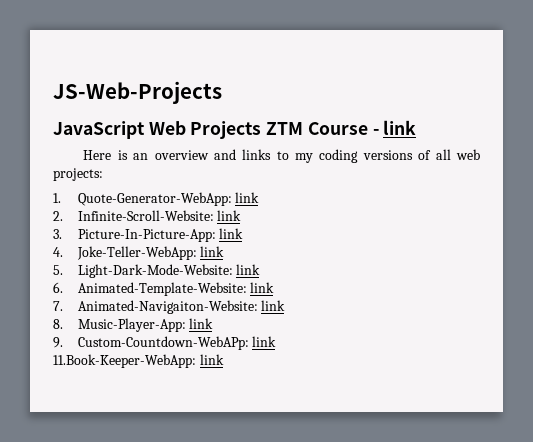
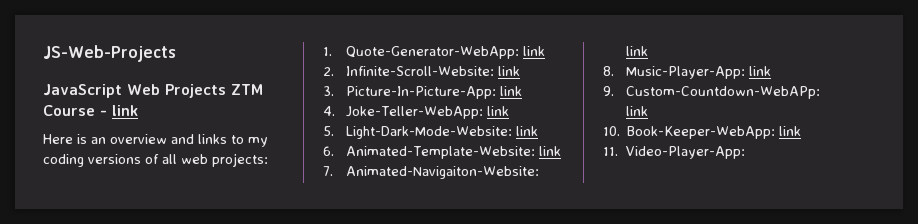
- 11.Book-Keeper-WebApp: link
+ 10. Book-Keeper-WebApp: link
+ 11. Video-Player-App:

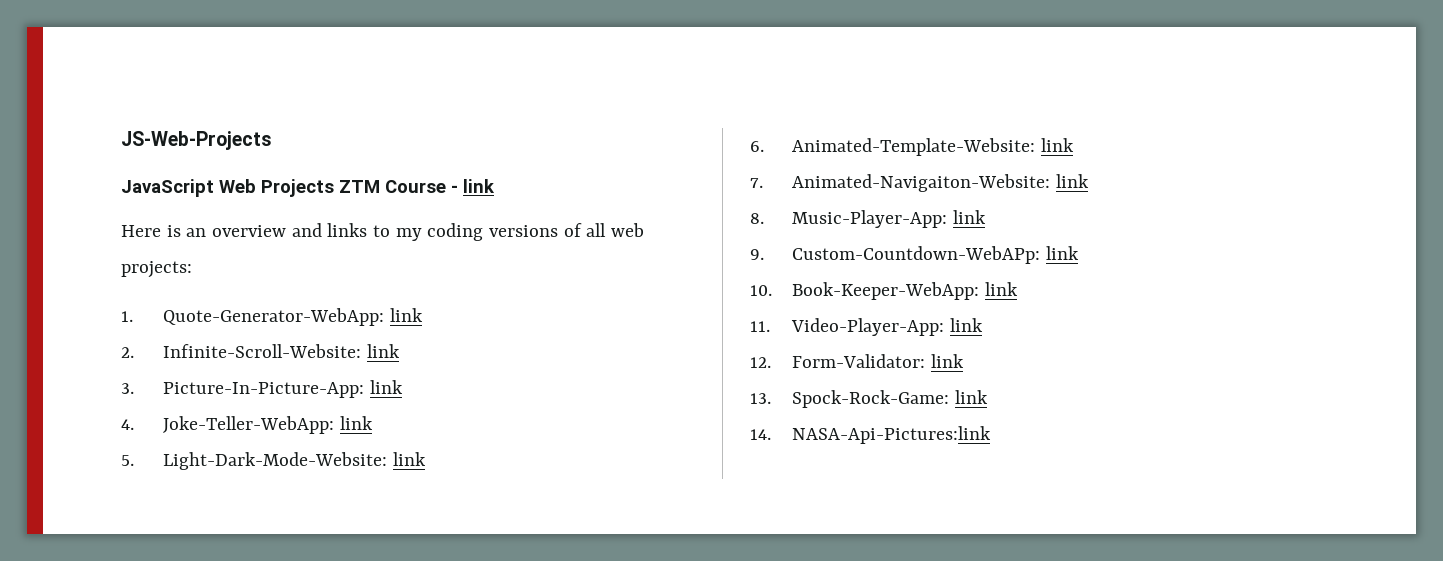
- 11. Video-Player-App:
+ 11. Video-Player-App: link
+ 12. Form-Validator: link
+ 13. Spock-Rock-Game: link
+ 14. NASA-Api-Pictures:link

